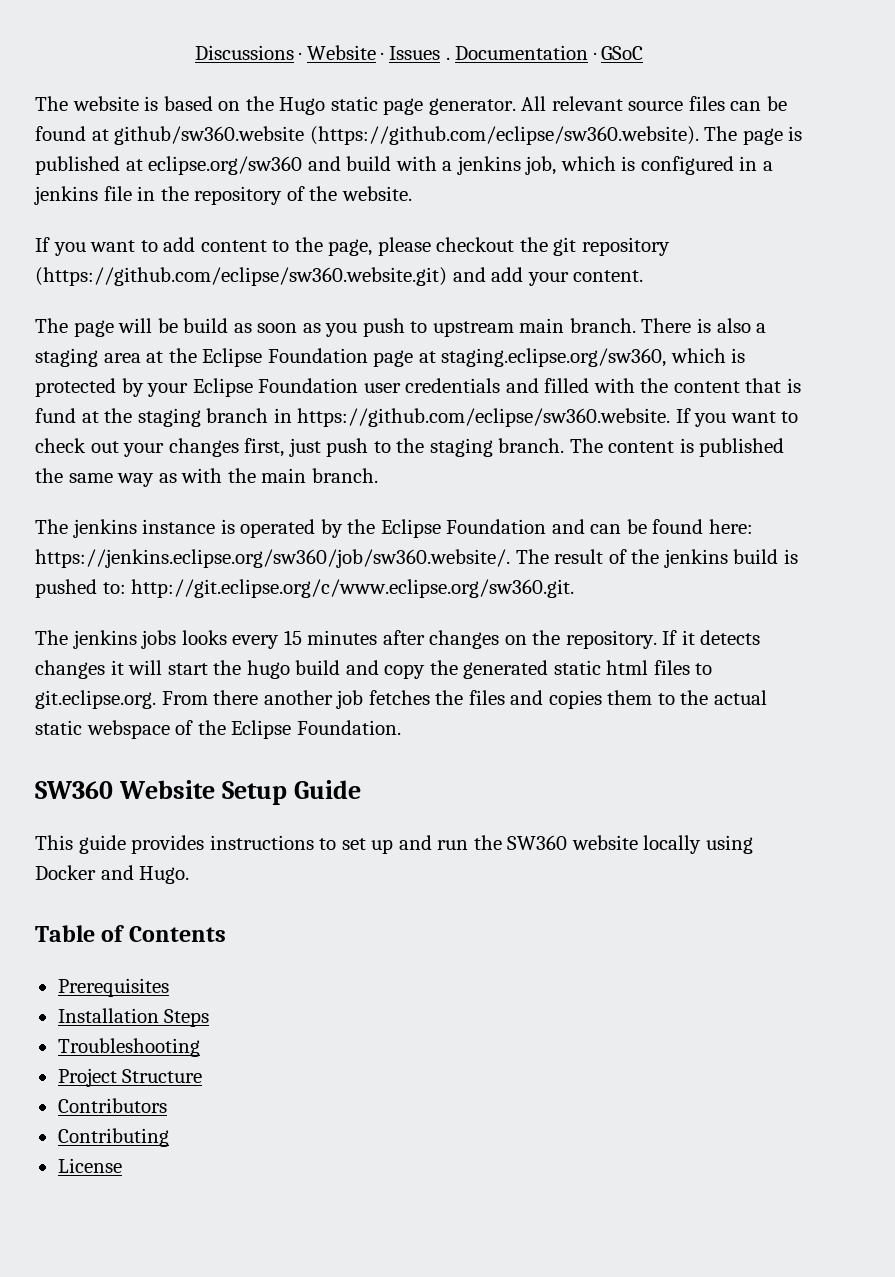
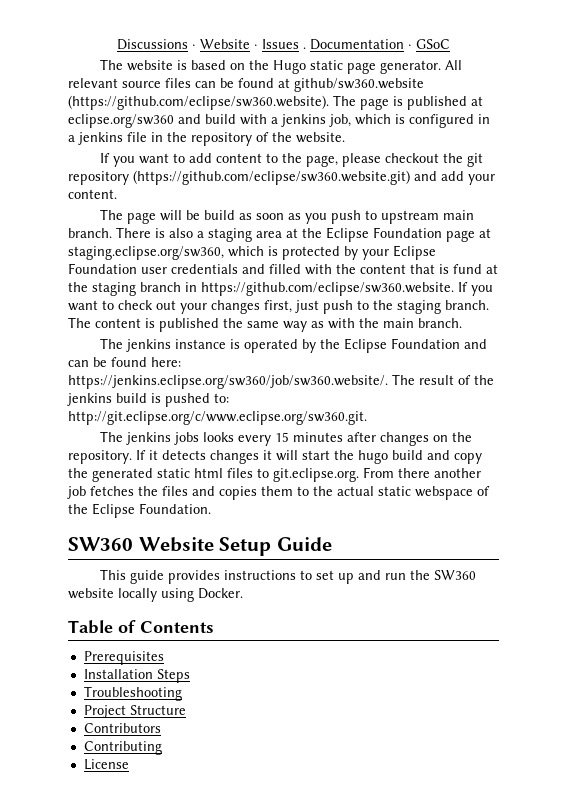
- This guide provides instructions to set up and run the SW360 website locally using Docker and Hugo.
+ This guide provides instructions to set up and run the SW360 website locally using Docker.

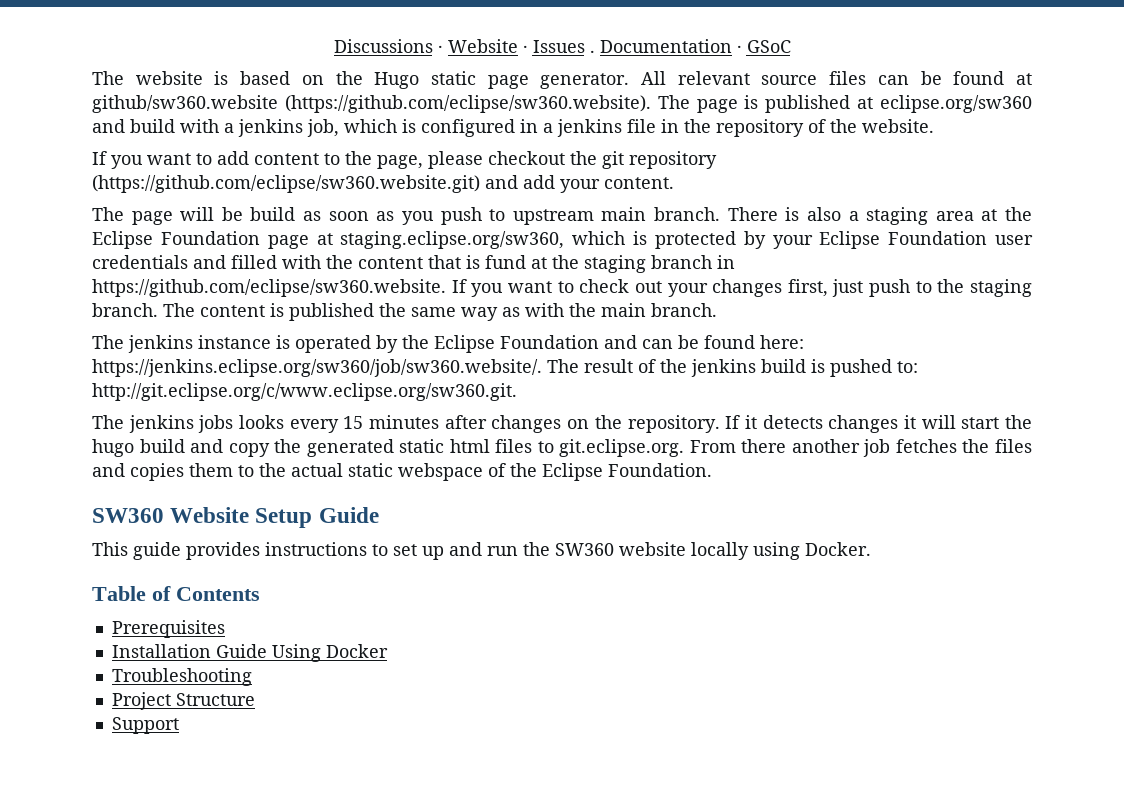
- Installation Steps
+ Installation Guide Using Docker
- Contributors
- Contributing
- License
+ Support

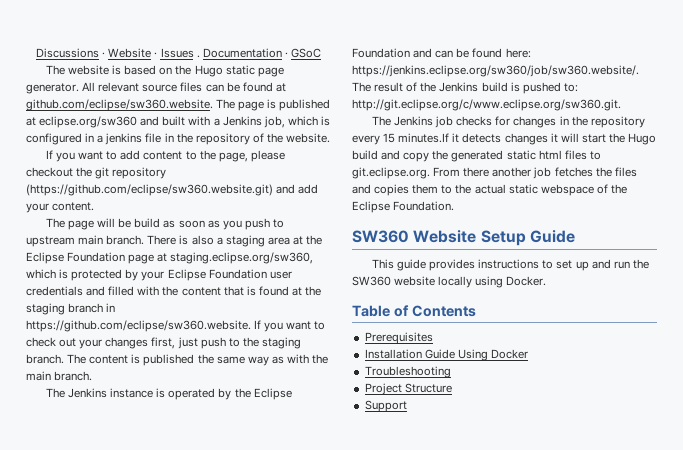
- All relevant source files can be found at github/sw360.website (https://github.com/eclipse/sw360.website). The page is published at eclipse.org/sw360 and build with a jenkins job, which is configured in a jenkins file in the repository of the website.
+ All relevant source files can be found at github.com/eclipse/sw360.website. The page is published at eclipse.org/sw360 and built with a Jenkins job, which is configured in a jenkins file in the repository of the website.
- There is also a staging area at the Eclipse Foundation page at staging.eclipse.org/sw360, which is protected by your Eclipse Foundation user credentials and filled with the content that is fund at the staging branch in https://github.com/eclipse/sw360.website. If you want to check out your changes first, just push to the staging branch.
+ There is also a staging area at the Eclipse Foundation page at staging.eclipse.org/sw360, which is protected by your Eclipse Foundation user credentials and filled with the content that is found at the staging branch in https://github.com/eclipse/sw360.website. If you want to check out your changes first, just push to the staging branch.
- The jenkins instance is operated by the Eclipse Foundation and can be found here: https://jenkins.eclipse.org/sw360/job/sw360.website/. The result of the jenkins build is pushed to: http://git.eclipse.org/c/www.eclipse.org/sw360.git.
+ The Jenkins instance is operated by the Eclipse Foundation and can be found here: https://jenkins.eclipse.org/sw360/job/sw360.website/. The result of the Jenkins build is pushed to: http://git.eclipse.org/c/www.eclipse.org/sw360.git.
- The jenkins jobs looks every 15 minutes after changes on the repository. If it detects changes it will start the hugo build and copy the generated static html files to git.eclipse.org. From there another job fetches the files and copies them to the actual static webspace of the Eclipse Foundation.
+ The Jenkins job checks for changes in the repository every 15 minutes.If it detects changes it will start the Hugo build and copy the generated static html files to git.eclipse.org. From there another job fetches the files and copies them to the actual static webspace of the Eclipse Foundation.

